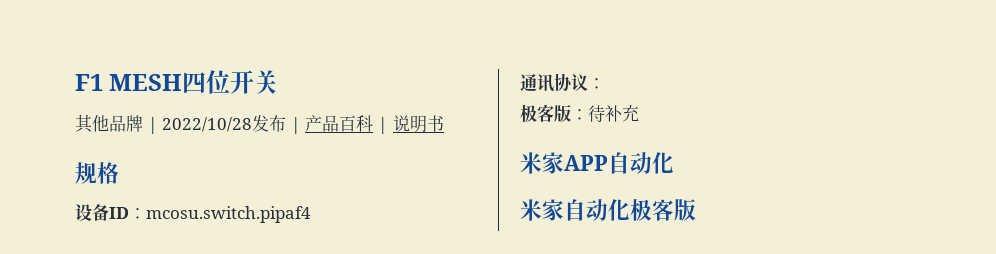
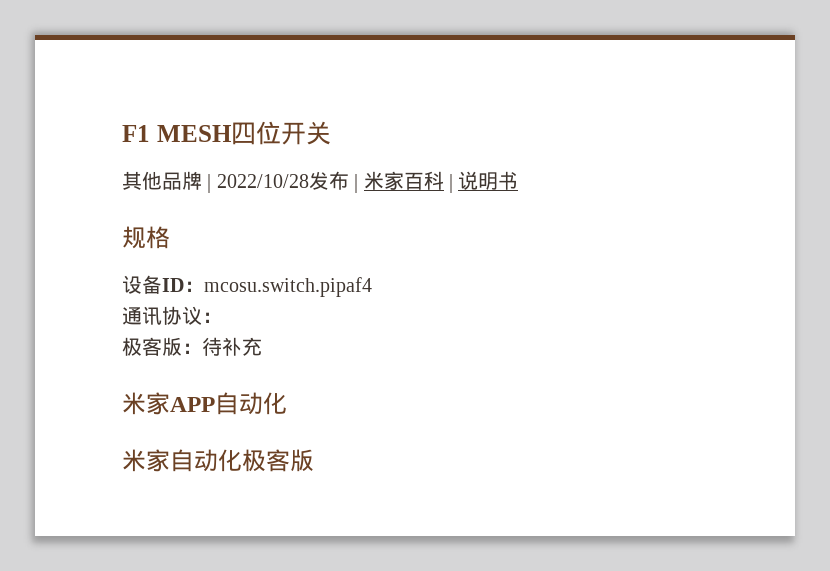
- 其他品牌 | 2022/10/28发布 | 产品百科 | 说明书
+ 其他品牌 | 2022/10/28发布 | 米家百科 | 说明书

